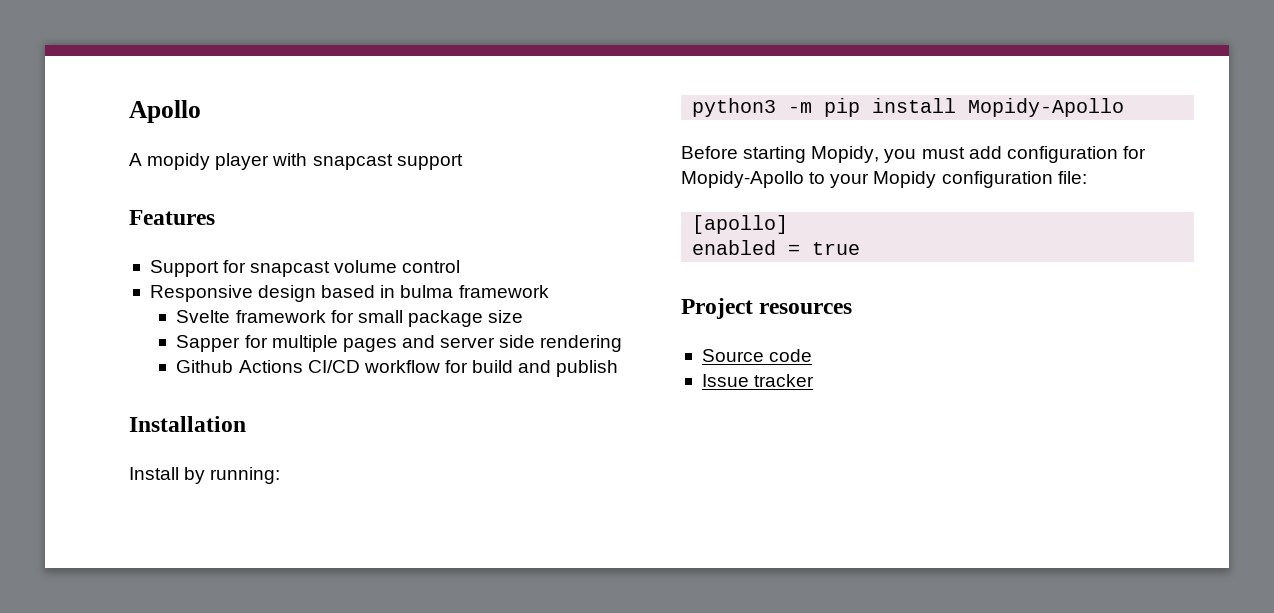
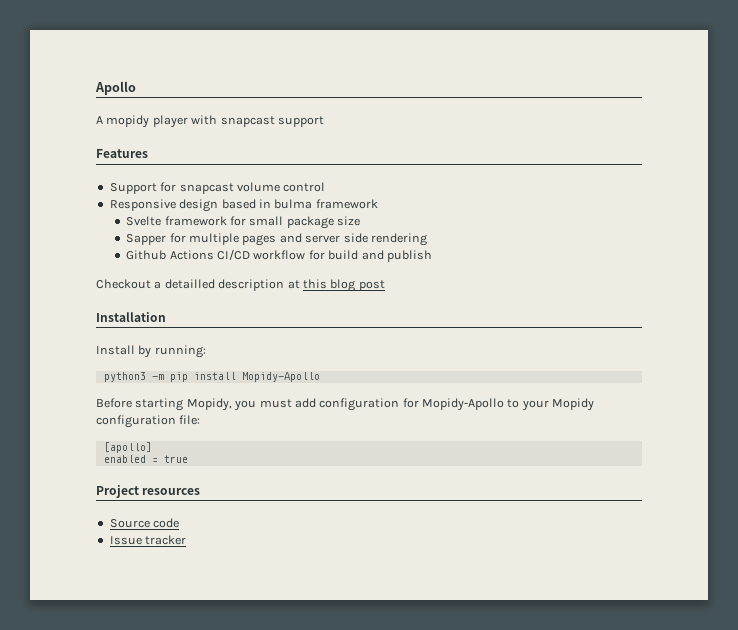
+ Checkout a detailled description at this blog post

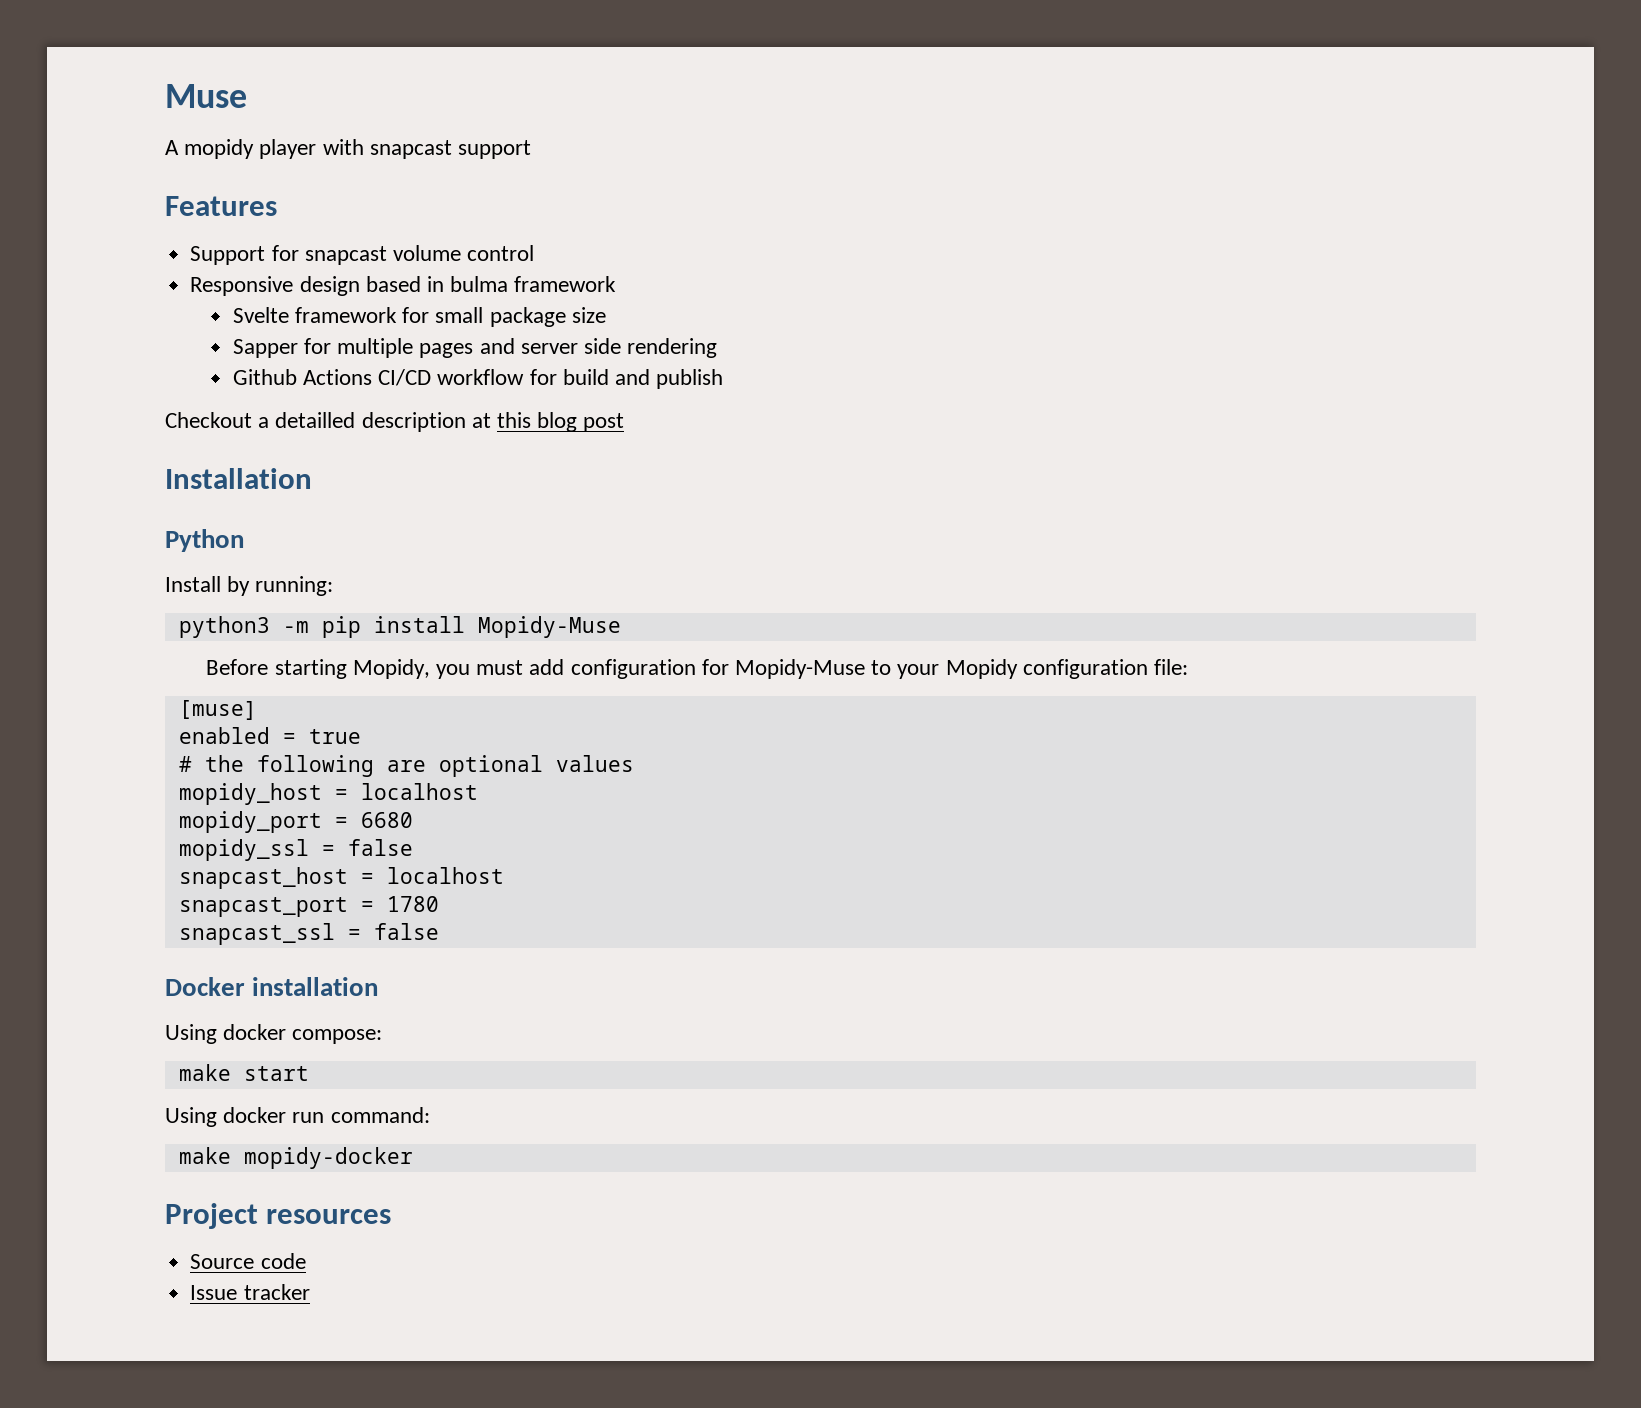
- Apollo
+ Muse
+ Python
- python3 -m pip install Mopidy-Apollo
+ python3 -m pip install Mopidy-Muse
- Before starting Mopidy, you must add configuration for Mopidy-Apollo to your Mopidy configuration file:
+ Before starting Mopidy, you must add configuration for Mopidy-Muse to your Mopidy configuration file:
- [apollo]
+ [muse]
+ # the following are optional values
+ mopidy_host = localhost
+ mopidy_port = 6680
+ mopidy_ssl = false
+ snapcast_host = localhost
+ snapcast_port = 1780
+ snapcast_ssl = false
+ Docker installation
+ Using docker compose:
+ make start
+ Using docker run command:
+ make mopidy-docker

